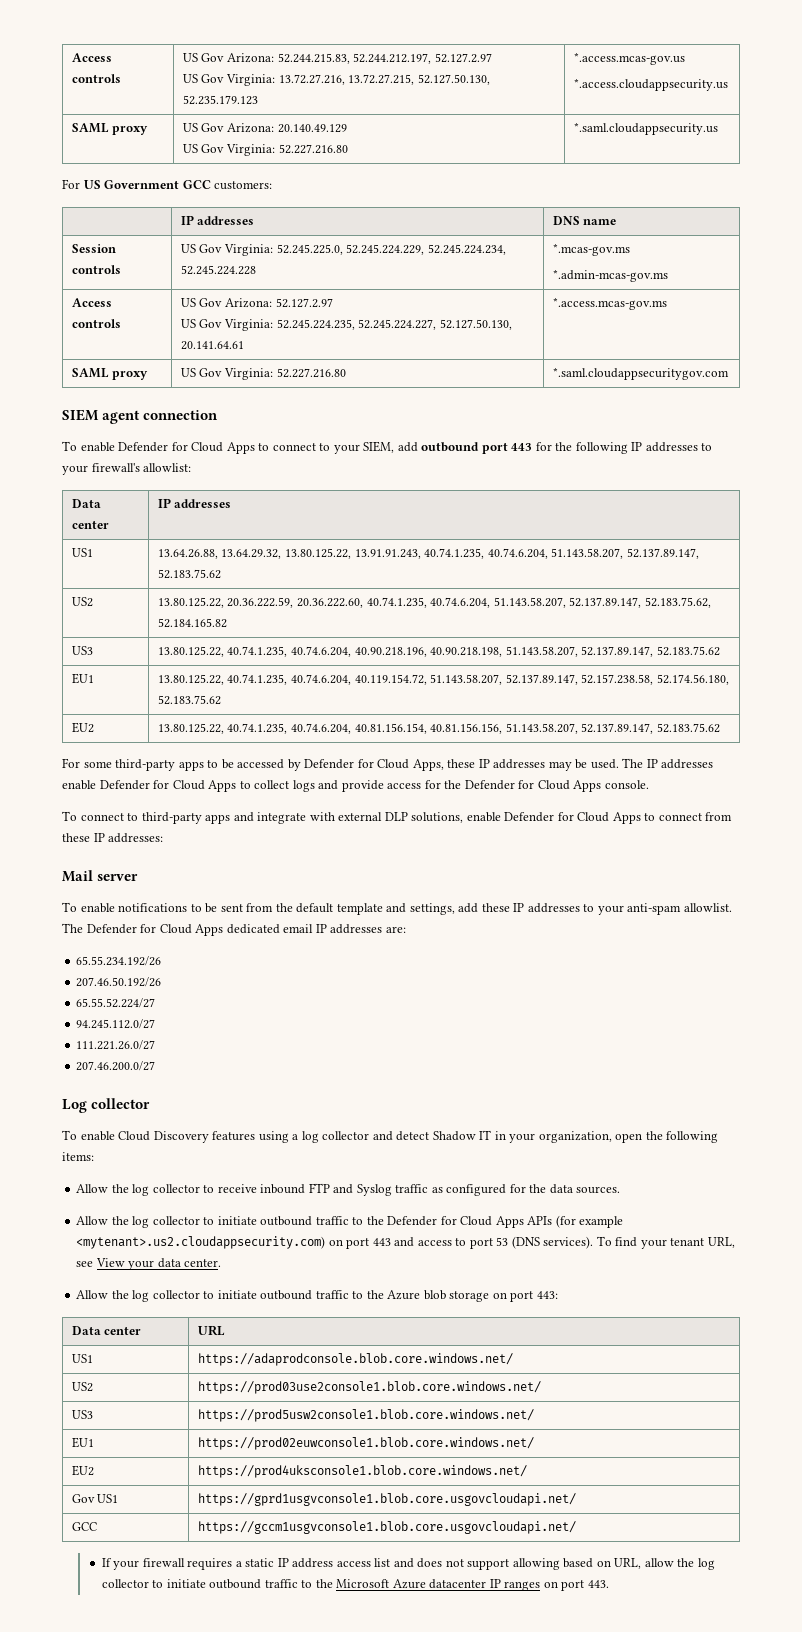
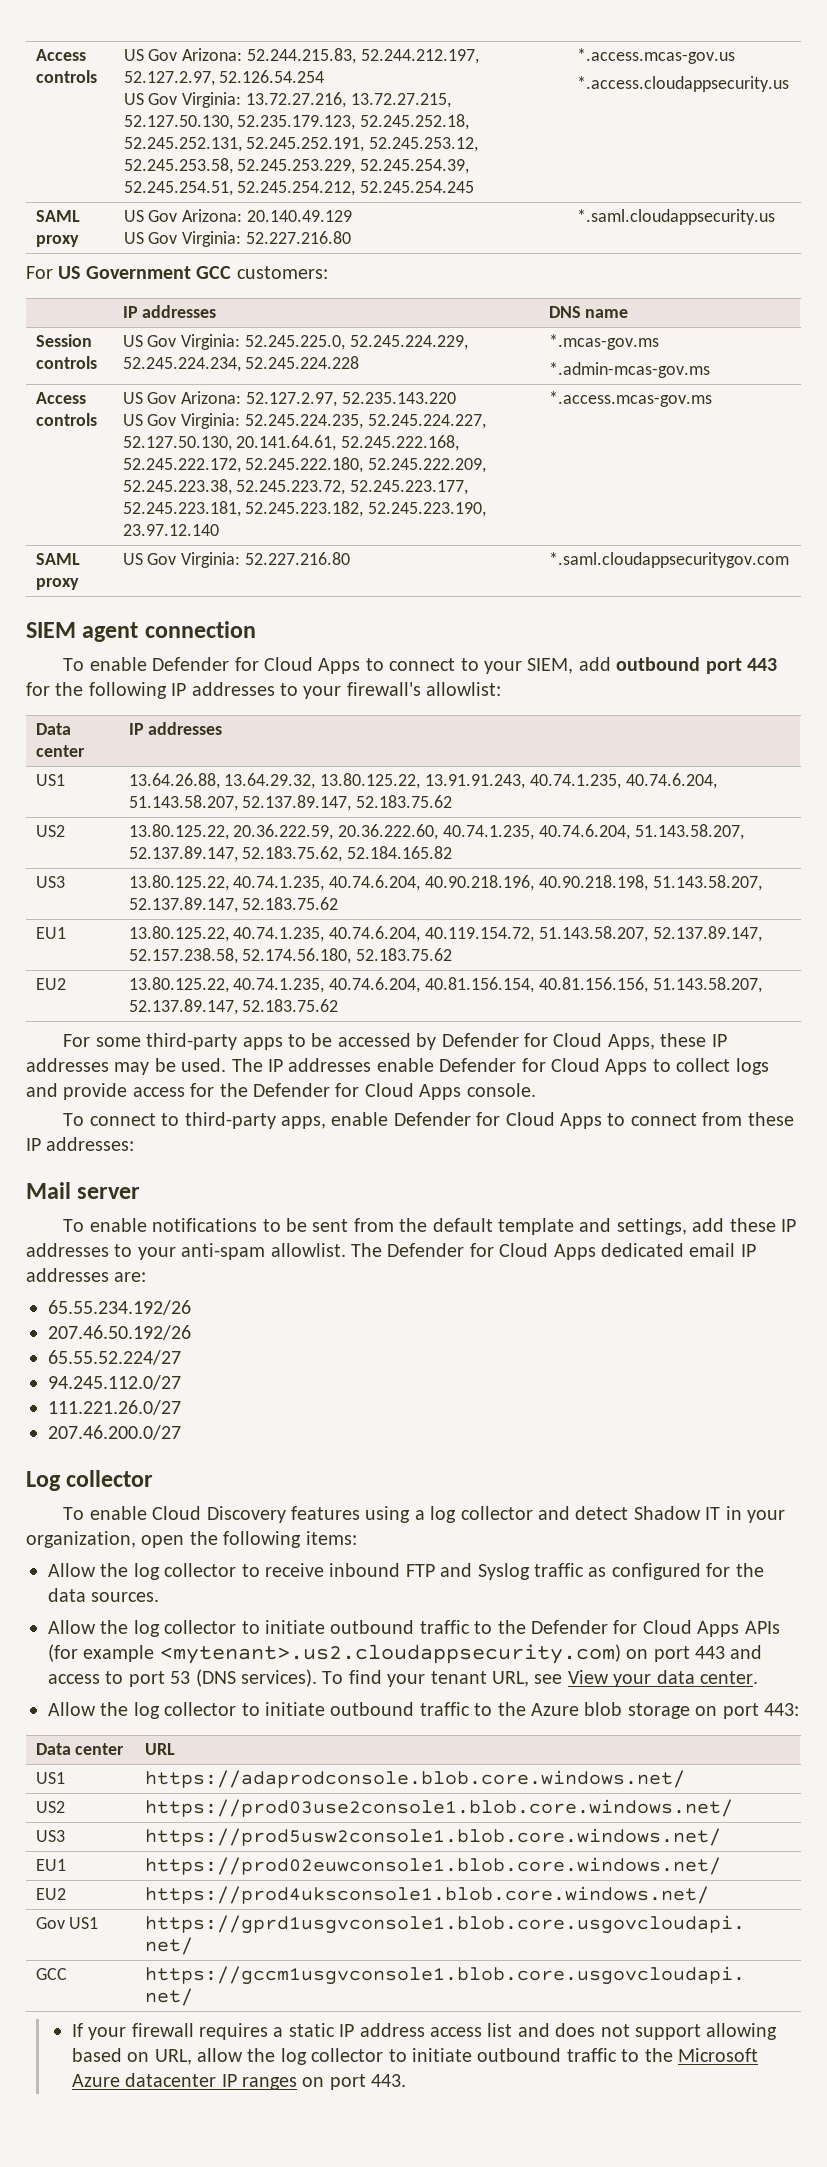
- Access controls | US Gov Arizona: 52.244.215.83, 52.244.212.197, 52.127.2.97
- US Gov Virginia: 13.72.27.216, 13.72.27.215, 52.127.50.130, 52.235.179.123 | *.access.mcas-gov.us
+ Access controls | US Gov Arizona: 52.244.215.83, 52.244.212.197, 52.127.2.97, 52.126.54.254
+ US Gov Virginia: 13.72.27.216, 13.72.27.215, 52.127.50.130, 52.235.179.123, 52.245.252.18, 52.245.252.131, 52.245.252.191, 52.245.253.12, 52.245.253.58, 52.245.253.229, 52.245.254.39, 52.245.254.51, 52.245.254.212, 52.245.254.245 | *.access.mcas-gov.us
- Access controls | US Gov Arizona: 52.127.2.97
- US Gov Virginia: 52.245.224.235, 52.245.224.227, 52.127.50.130, 20.141.64.61 | *.access.mcas-gov.ms
+ Access controls | US Gov Arizona: 52.127.2.97, 52.235.143.220
+ US Gov Virginia: 52.245.224.235, 52.245.224.227, 52.127.50.130, 20.141.64.61, 52.245.222.168, 52.245.222.172, 52.245.222.180, 52.245.222.209, 52.245.223.38, 52.245.223.72, 52.245.223.177, 52.245.223.181, 52.245.223.182, 52.245.223.190, 23.97.12.140 | *.access.mcas-gov.ms
- To connect to third-party apps and integrate with external DLP solutions, enable Defender for Cloud Apps to connect from these IP addresses:
+ To connect to third-party apps, enable Defender for Cloud Apps to connect from these IP addresses:

